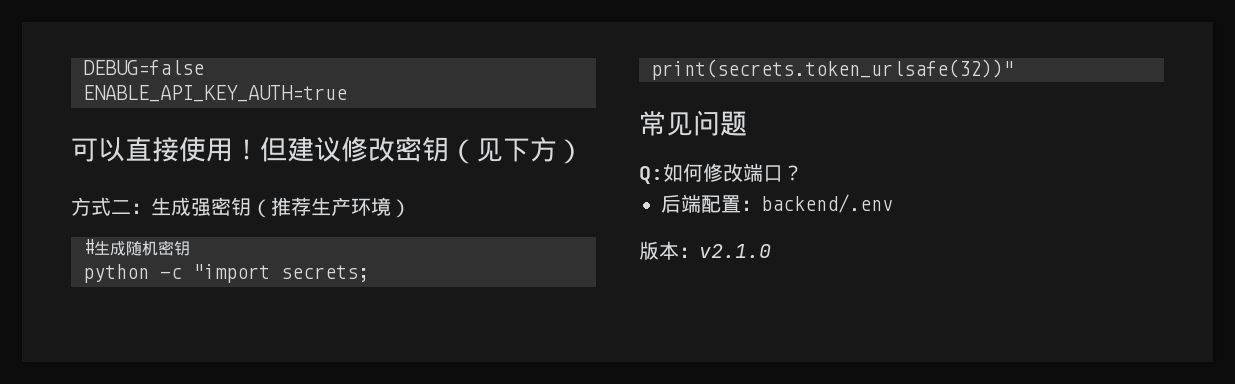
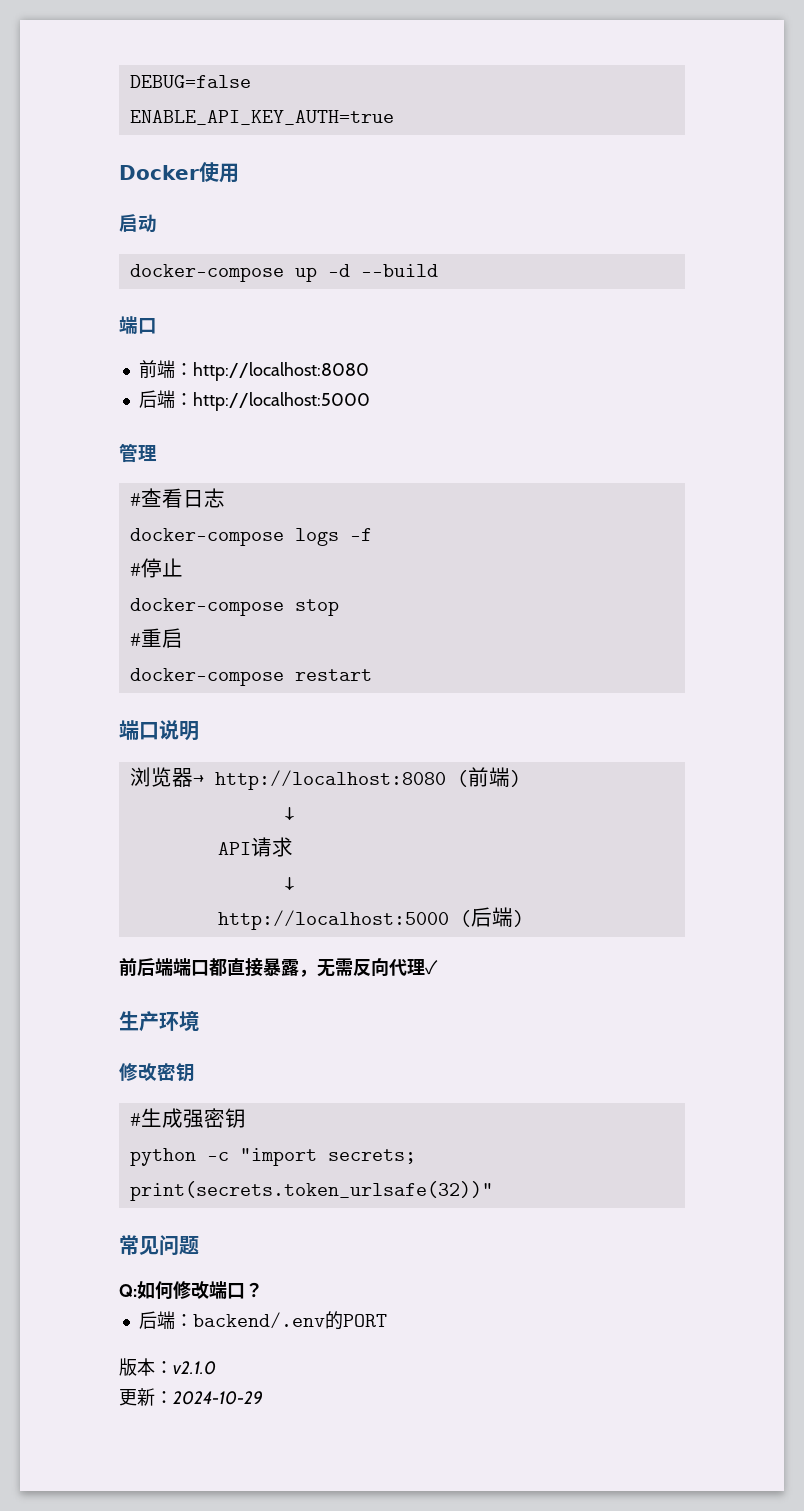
- 可以直接使用！但建议修改密钥（见下方）
- 方式二：生成强密钥（推荐生产环境）
+ Docker使用
+ 启动
+ docker-compose up -d --build
+ 端口
+ 前端：http://localhost:8080
+ 后端：http://localhost:5000
+ 管理
+ #查看日志
+ docker-compose logs -f
+ #停止
+ docker-compose stop
+ #重启
+ docker-compose restart
+ 端口说明
+ 浏览器→ http://localhost:8080 (前端)
+ ↓
+ API请求
+ ↓
+ http://localhost:5000 (后端)
+ 前后端端口都直接暴露，无需反向代理✓
+ 生产环境
+ 修改密钥
- #生成随机密钥
+ #生成强密钥
- 后端配置：backend/.env
+ 后端：backend/.env的PORT
+ 更新：2024-10-29

